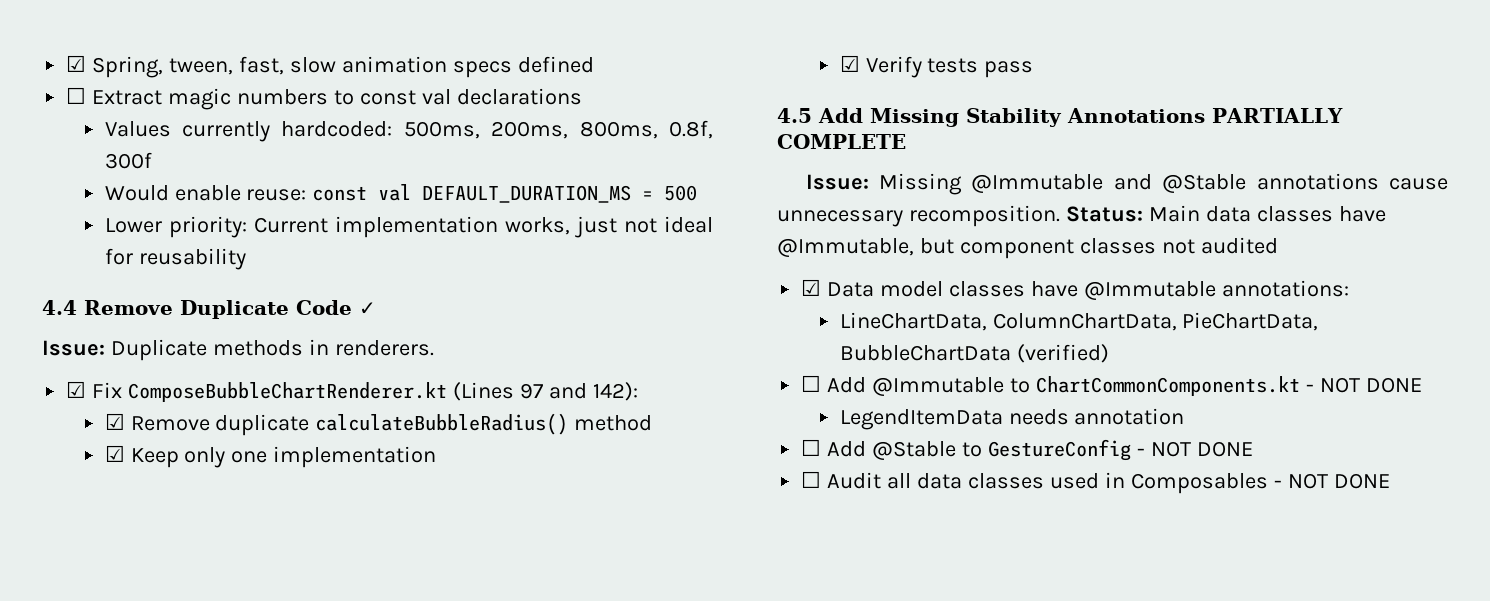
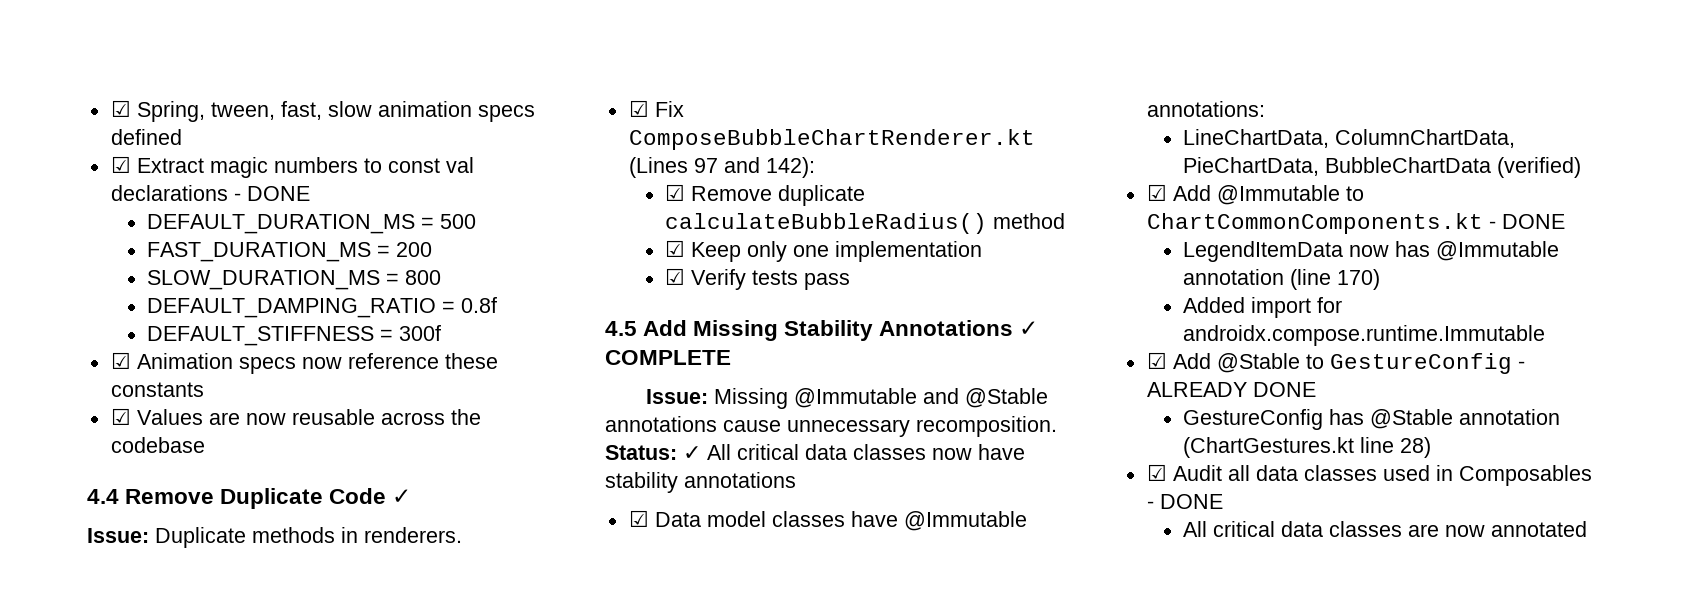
- ☐ Extract magic numbers to const val declarations
- Values currently hardcoded: 500ms, 200ms, 800ms, 0.8f, 300f
- Would enable reuse: const val DEFAULT_DURATION_MS = 500
- Lower priority: Current implementation works, just not ideal for reusability
+ ☑ Extract magic numbers to const val declarations - DONE
+ DEFAULT_DURATION_MS = 500
+ FAST_DURATION_MS = 200
+ SLOW_DURATION_MS = 800
+ DEFAULT_DAMPING_RATIO = 0.8f
+ DEFAULT_STIFFNESS = 300f
+ ☑ Animation specs now reference these constants
+ ☑ Values are now reusable across the codebase
- 4.5 Add Missing Stability Annotations PARTIALLY COMPLETE
+ 4.5 Add Missing Stability Annotations ✓ COMPLETE
- Status: Main data classes have @Immutable, but component classes not audited
+ Status: ✓ All critical data classes now have stability annotations
- ☐ Add @Immutable to ChartCommonComponents.kt - NOT DONE
+ ☑ Add @Immutable to ChartCommonComponents.kt - DONE
- LegendItemData needs annotation
- ☐ Add @Stable to GestureConfig - NOT DONE
- ☐ Audit all data classes used in Composables - NOT DONE
+ LegendItemData now has @Immutable annotation (line 170)
+ Added import for androidx.compose.runtime.Immutable
+ ☑ Add @Stable to GestureConfig - ALREADY DONE
+ GestureConfig has @Stable annotation (ChartGestures.kt line 28)
+ ☑ Audit all data classes used in Composables - DONE
+ All critical data classes are now annotated

